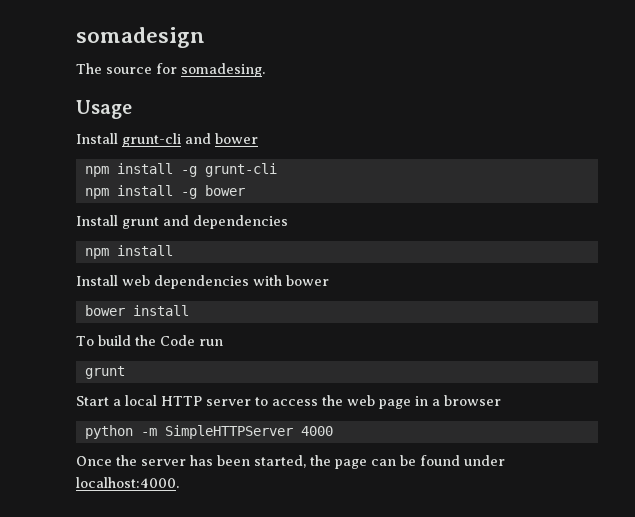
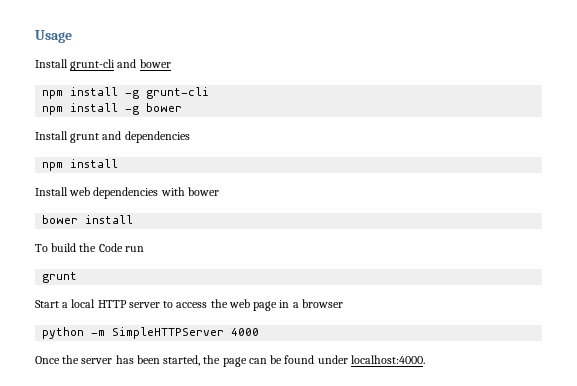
- somadesign
- The source for somadesing.

